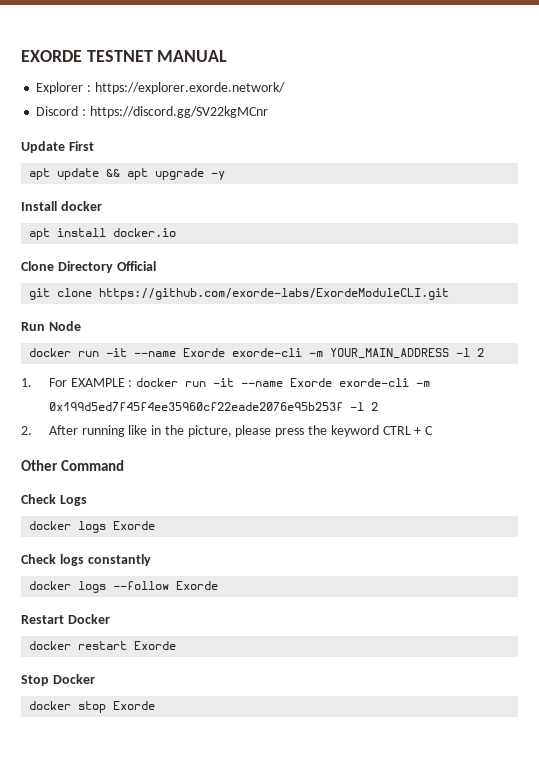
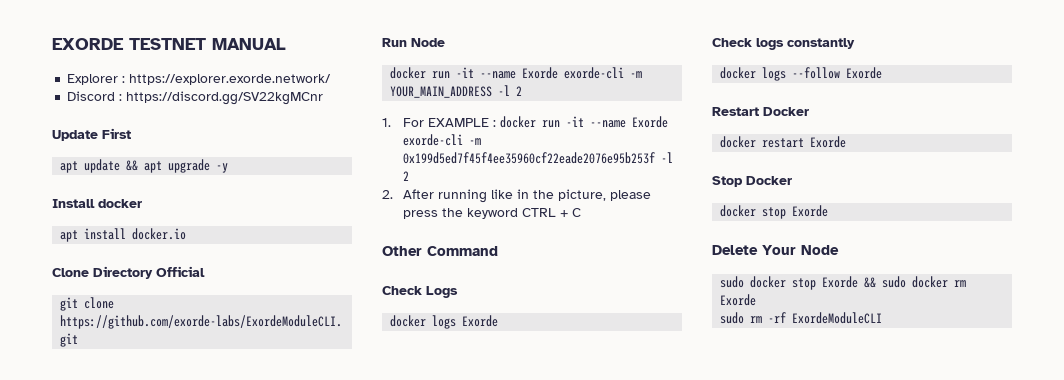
+ Delete Your Node
+ sudo docker stop Exorde && sudo docker rm Exorde
+ sudo rm -rf ExordeModuleCLI

